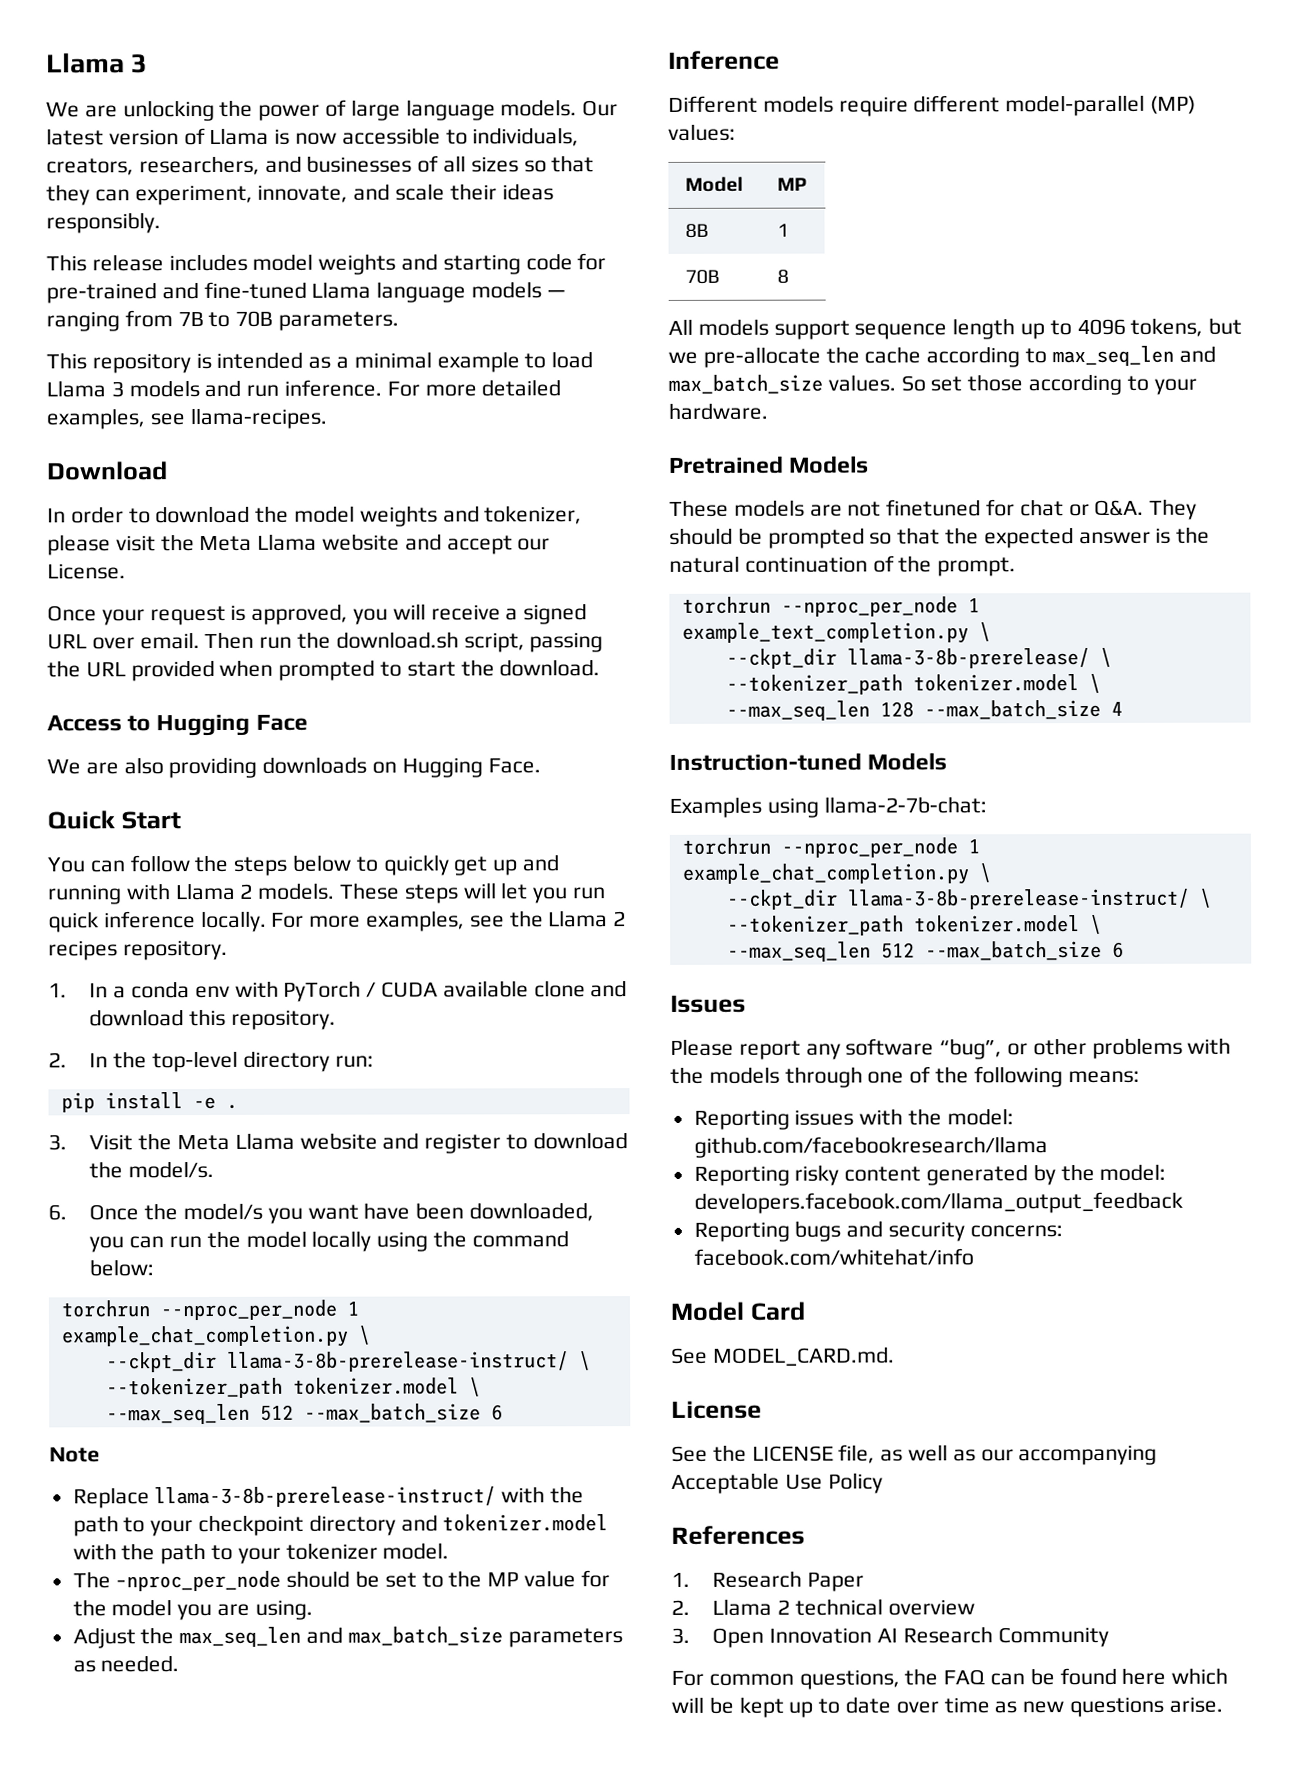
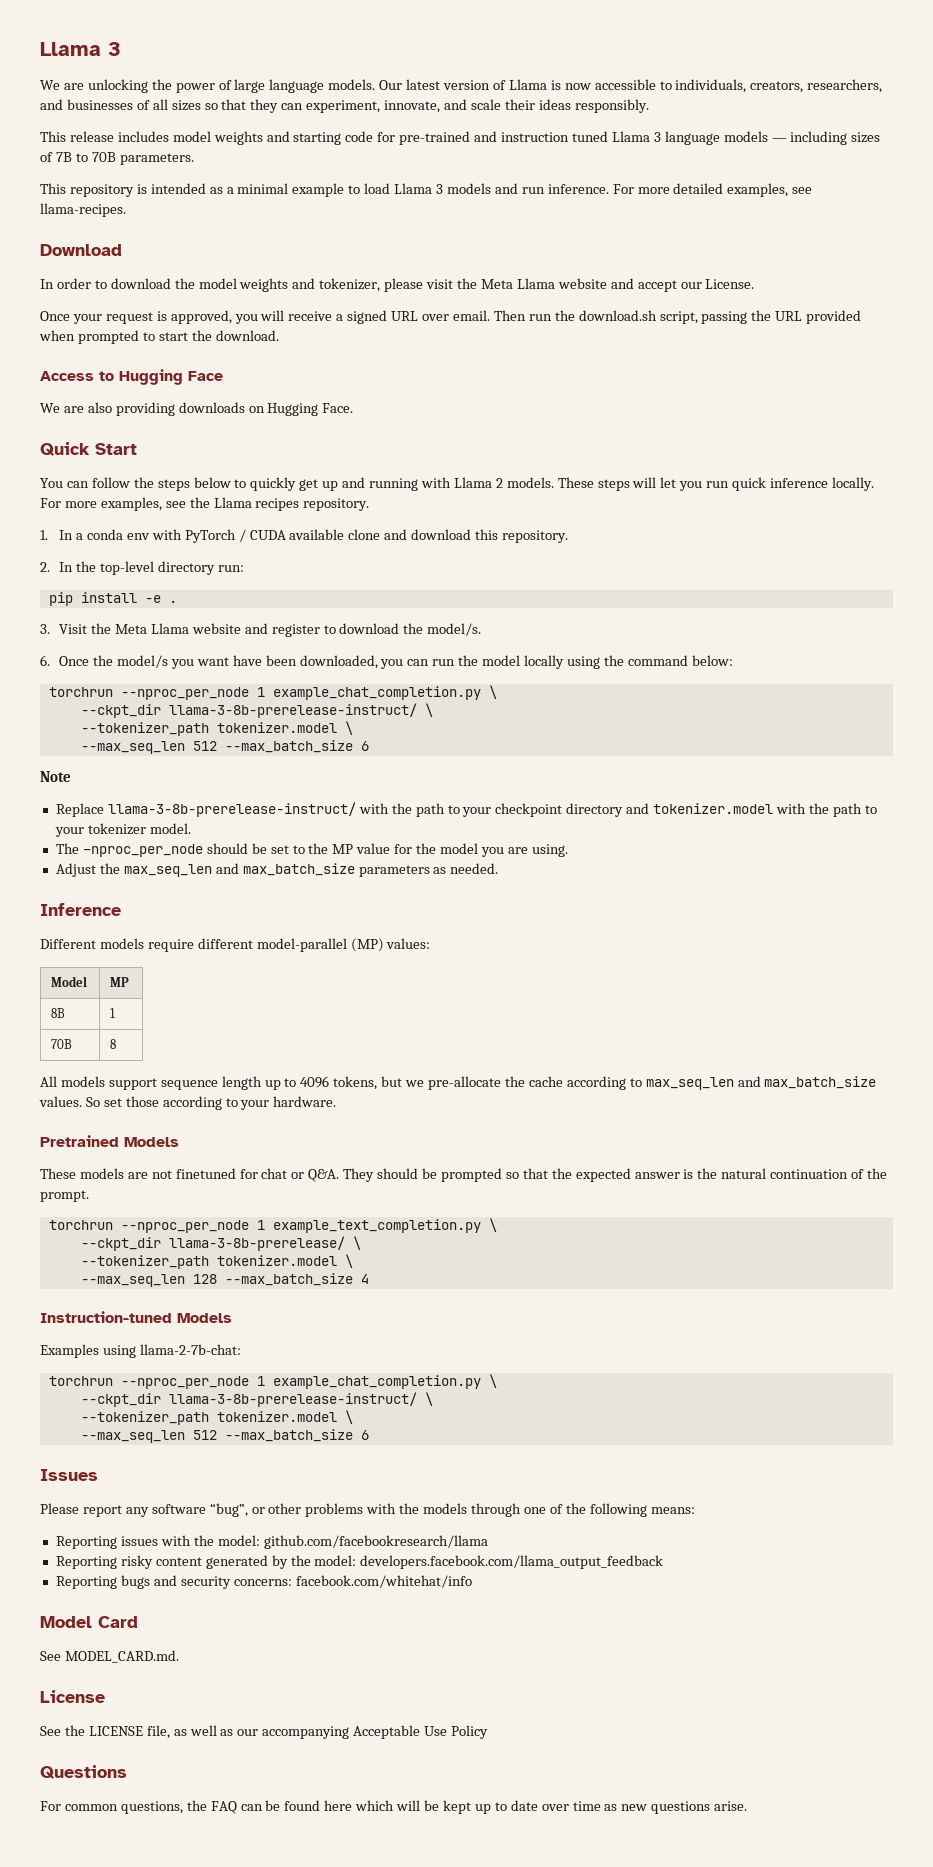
- This release includes model weights and starting code for pre-trained and fine-tuned Llama language models — ranging from 7B to 70B parameters.
+ This release includes model weights and starting code for pre-trained and instruction tuned Llama 3 language models — including sizes of 7B to 70B parameters.
- For more examples, see the Llama 2 recipes repository.
+ For more examples, see the Llama recipes repository.
- References
- 1. Research Paper
- 2. Llama 2 technical overview
- 3. Open Innovation AI Research Community
+ Questions

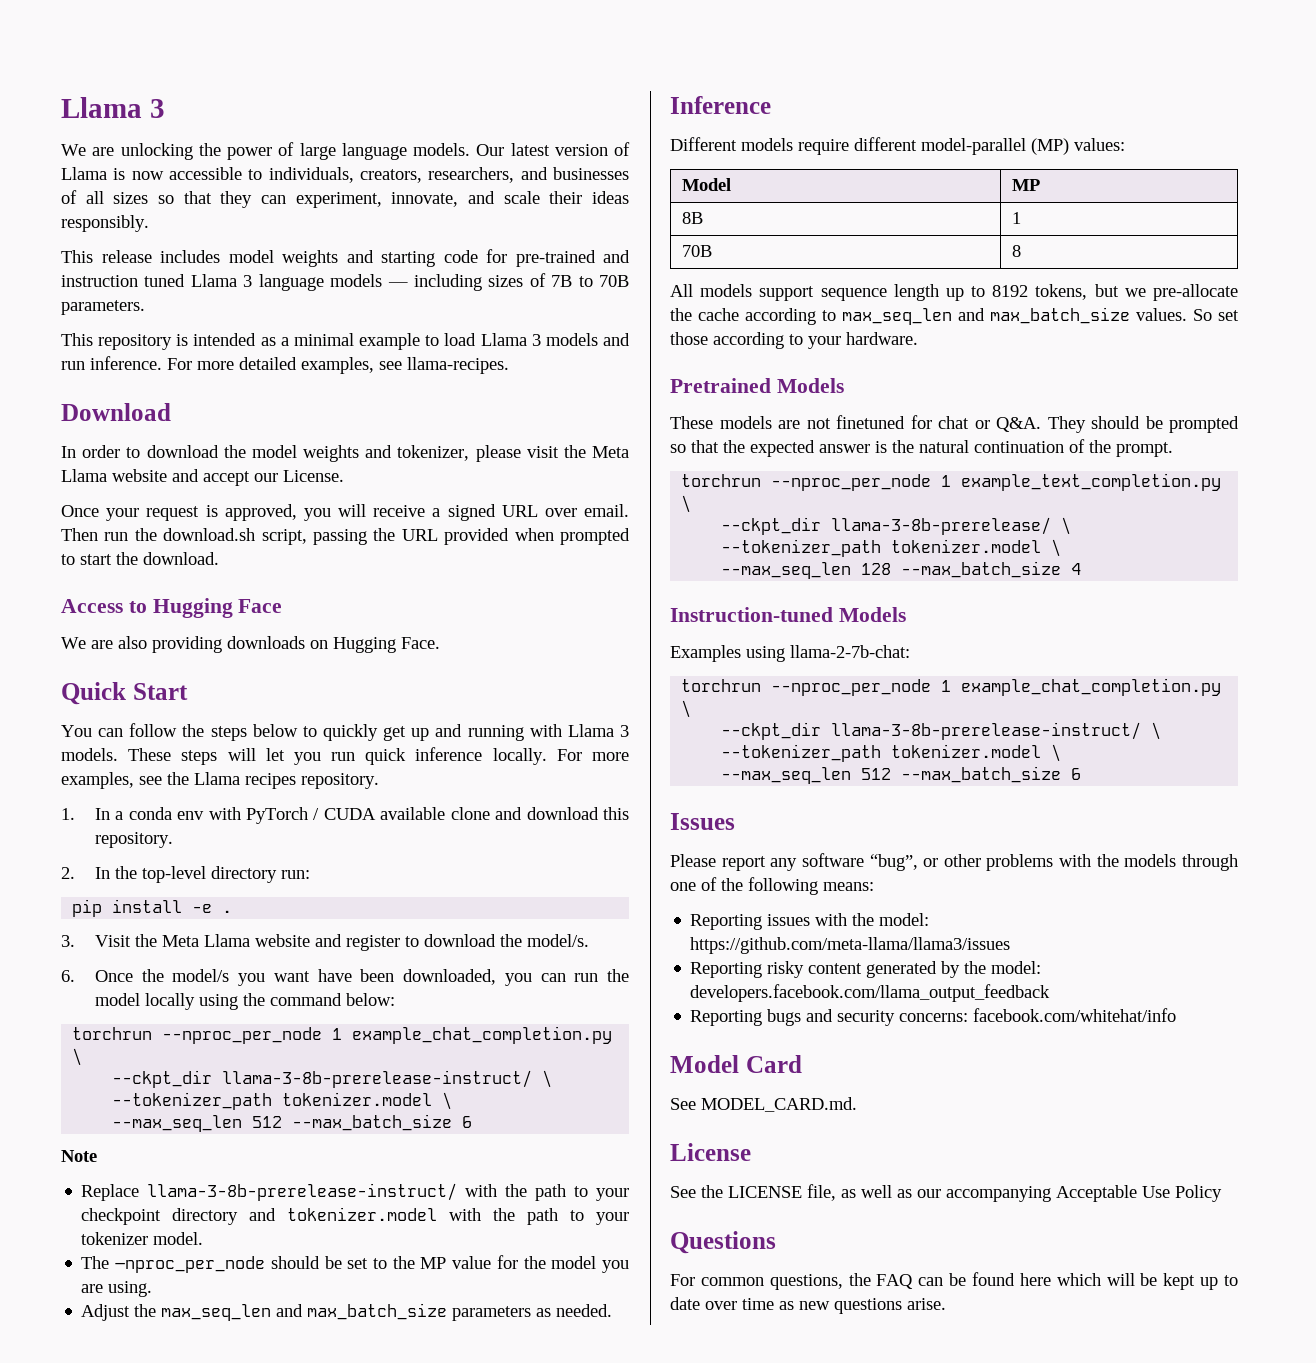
- You can follow the steps below to quickly get up and running with Llama 2 models.
+ You can follow the steps below to quickly get up and running with Llama 3 models.
- All models support sequence length up to 4096 tokens, but we pre-allocate the cache according to max_seq_len and max_batch_size values.
+ All models support sequence length up to 8192 tokens, but we pre-allocate the cache according to max_seq_len and max_batch_size values.
- Reporting issues with the model: github.com/facebookresearch/llama
+ Reporting issues with the model: https://github.com/meta-llama/llama3/issues

